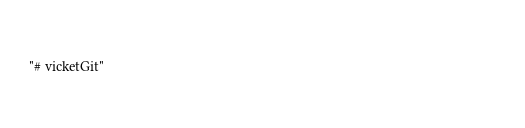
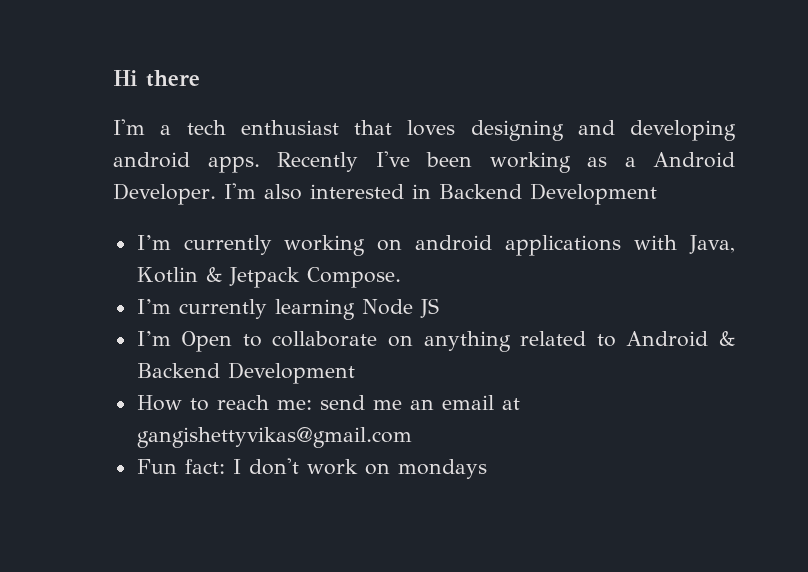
- "# vicketGit"
+ Hi there
+ I'm a tech enthusiast that loves designing and developing android apps. Recently I've been working as a Android Developer. I'm also interested in Backend Development
+ I’m currently working on android applications with Java, Kotlin & Jetpack Compose.
+ I’m currently learning Node JS
+ I’m Open to collaborate on anything related to Android & Backend Development
+ How to reach me: send me an email at gangishettyvikas@gmail.com
+ Fun fact: I don't work on mondays

